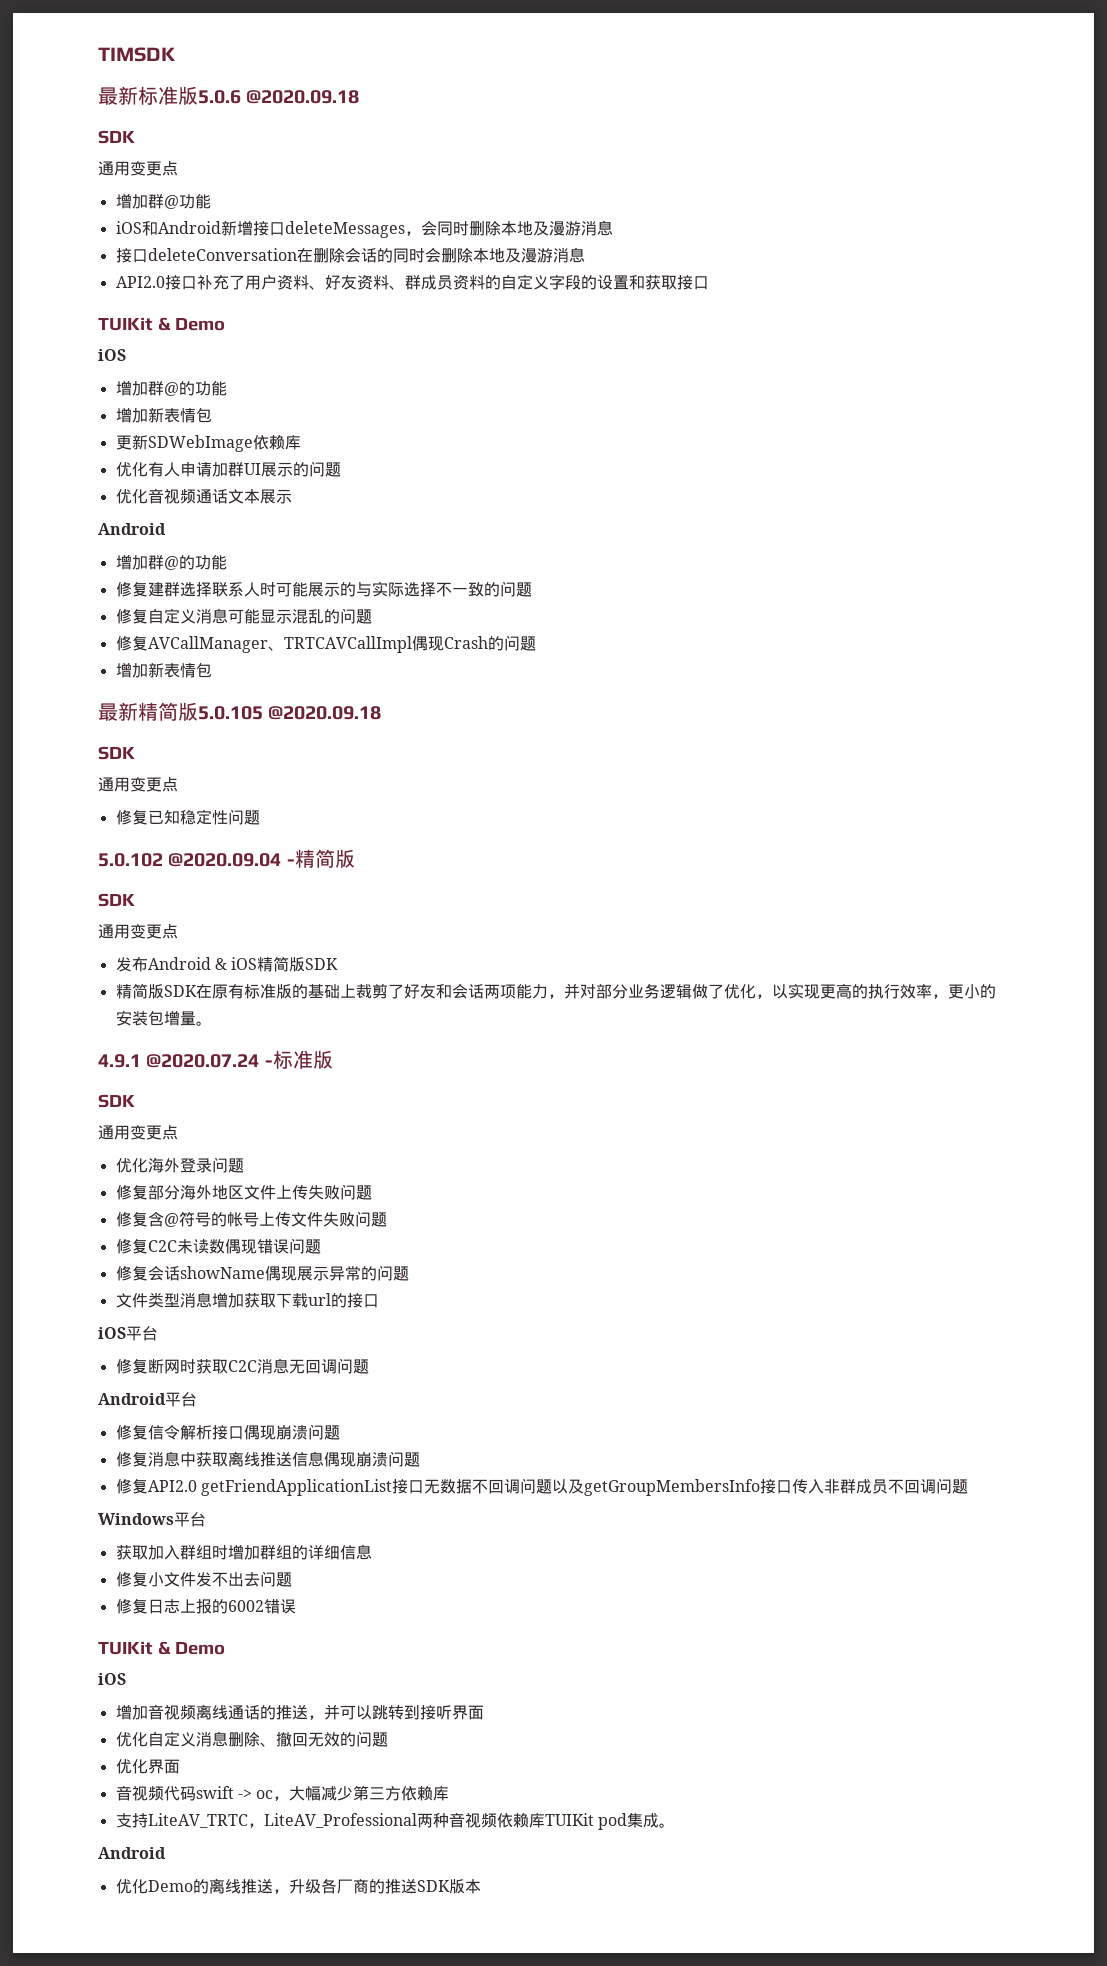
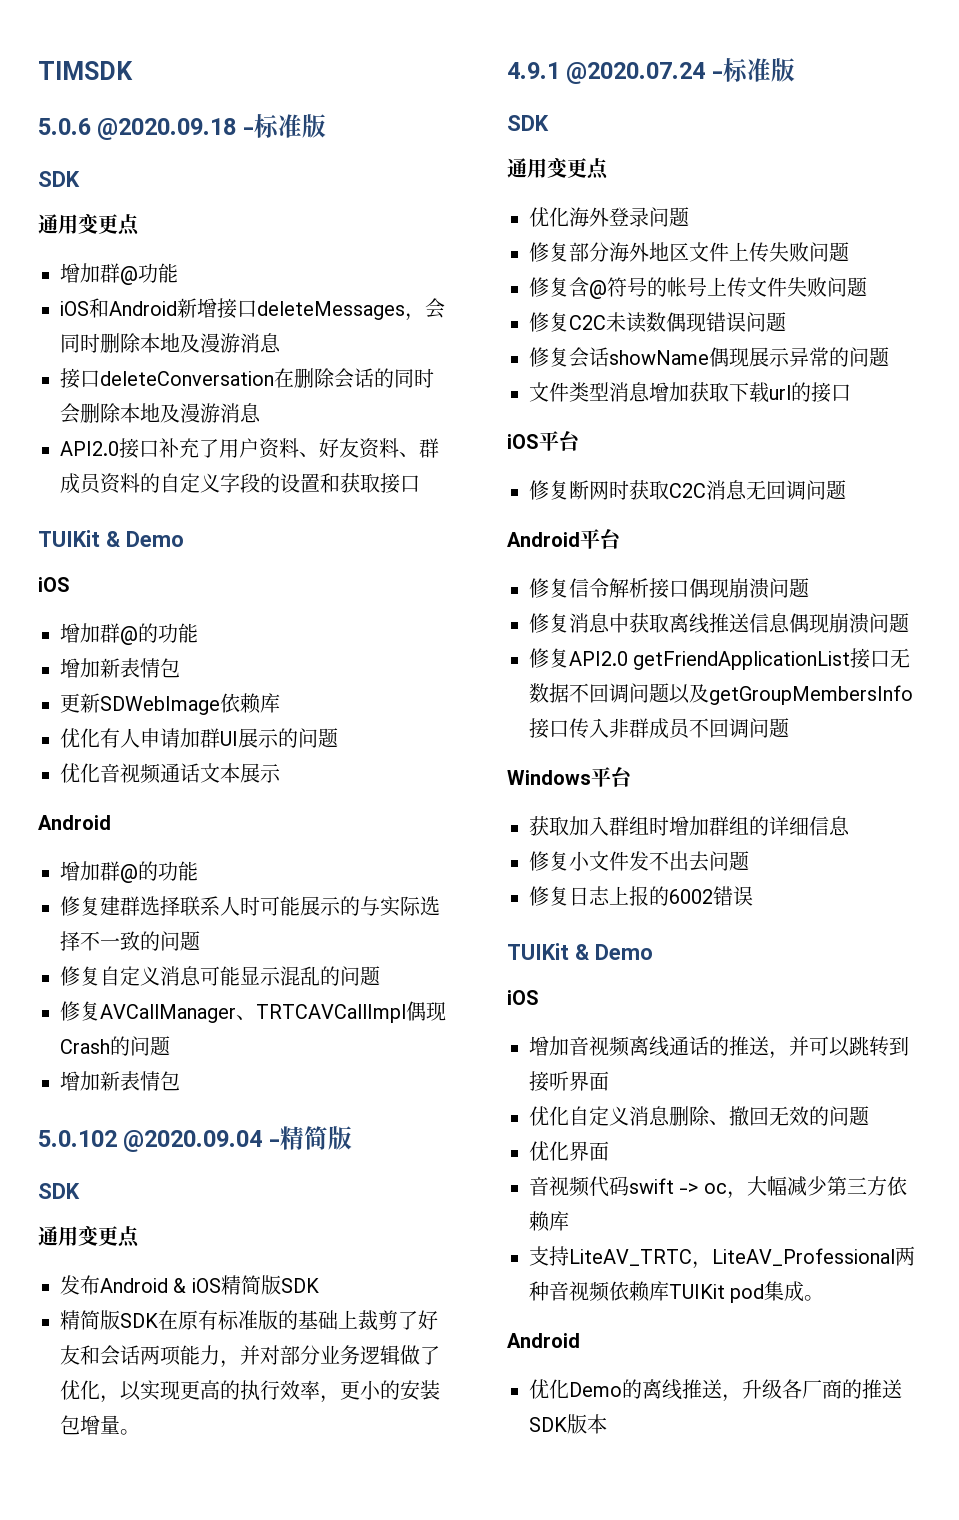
- 最新标准版5.0.6 @2020.09.18
+ 5.0.6 @2020.09.18 -标准版
- 最新精简版5.0.105 @2020.09.18
- SDK
- 通用变更点
- 修复已知稳定性问题

